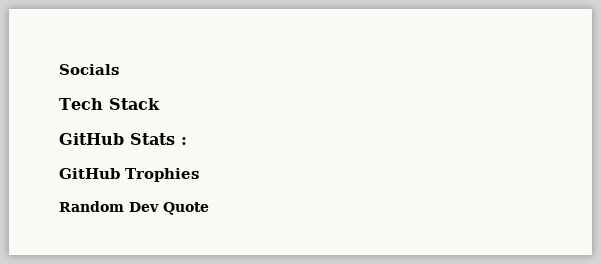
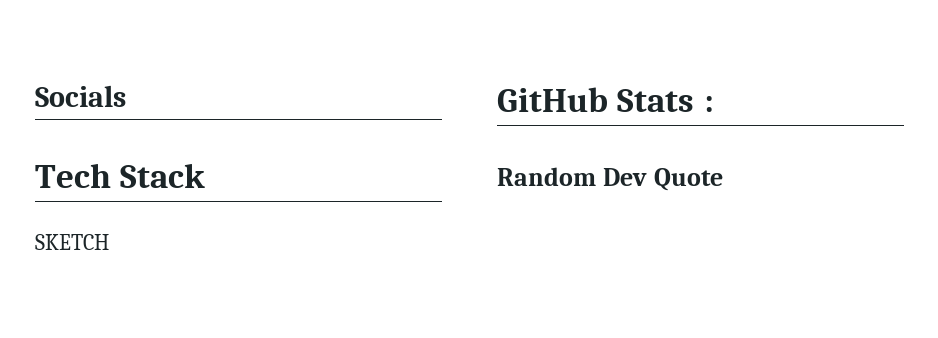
+ SKETCH
- GitHub Trophies

